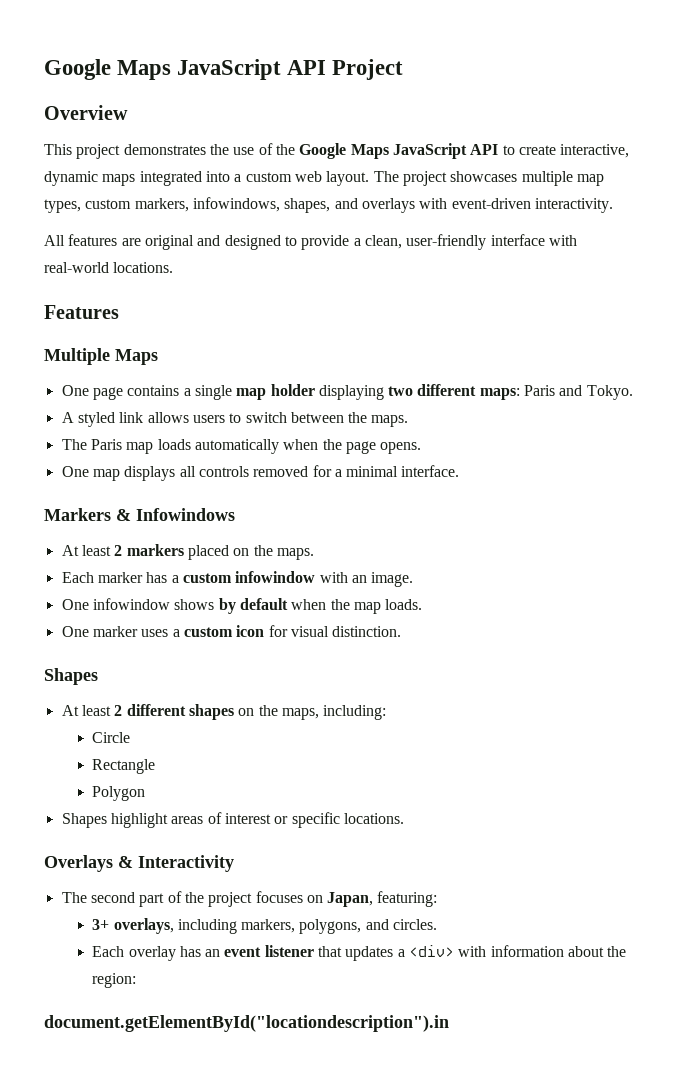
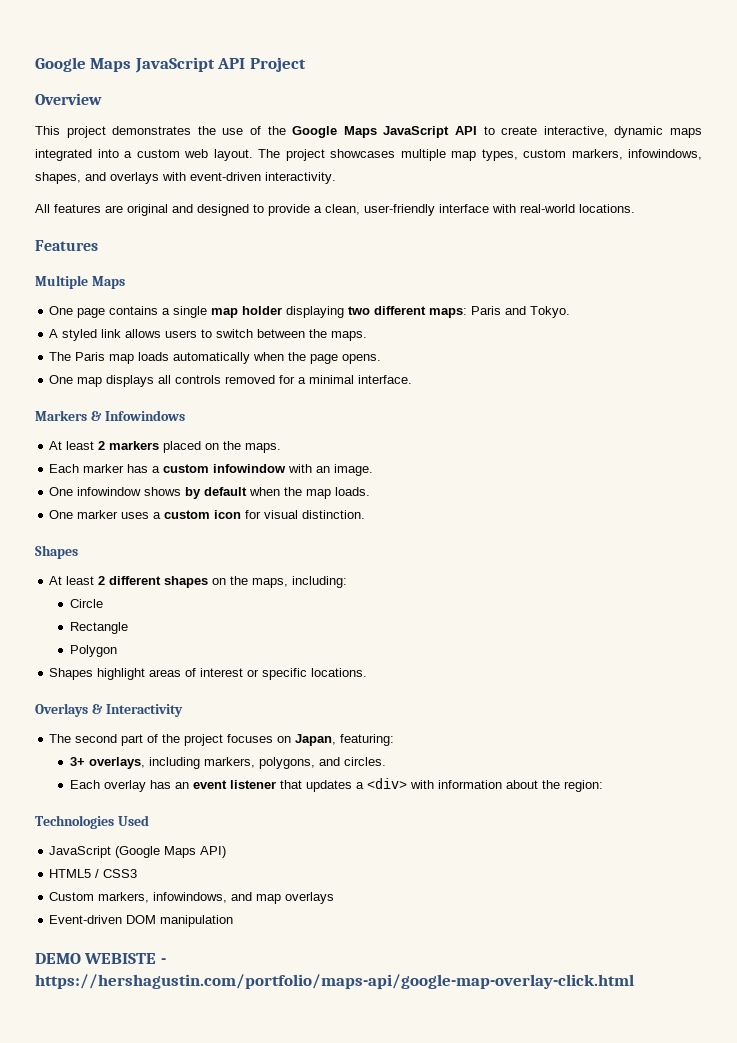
- document.getElementById("locationdescription").in
+ Technologies Used
+ JavaScript (Google Maps API)
+ HTML5 / CSS3
+ Custom markers, infowindows, and map overlays
+ Event-driven DOM manipulation
+ DEMO WEBISTE - https://hershagustin.com/portfolio/maps-api/google-map-overlay-click.html

